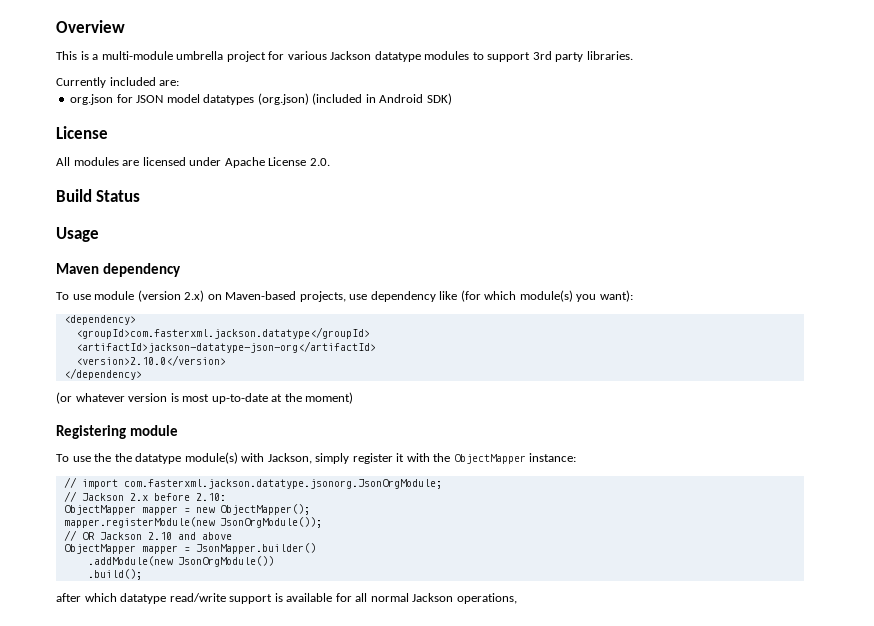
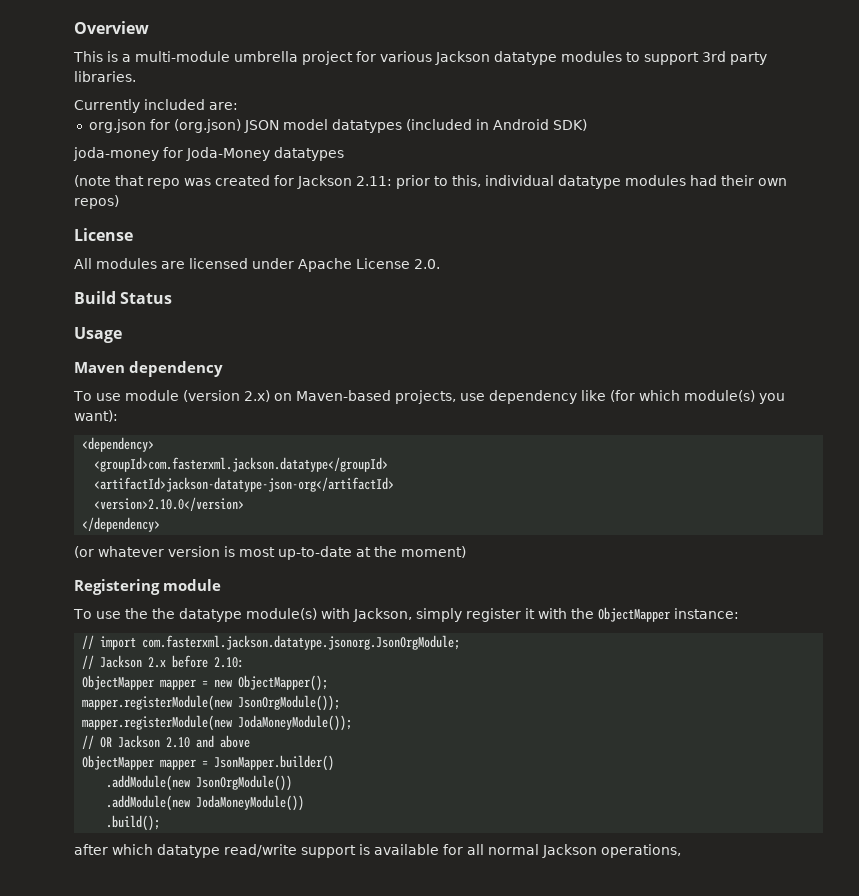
- org.json for JSON model datatypes (org.json) (included in Android SDK)
+ org.json for (org.json) JSON model datatypes (included in Android SDK)
+ joda-money for Joda-Money datatypes
+ (note that repo was created for Jackson 2.11: prior to this, individual datatype modules had their own repos)
+ mapper.registerModule(new JodaMoneyModule());
+ .addModule(new JodaMoneyModule())

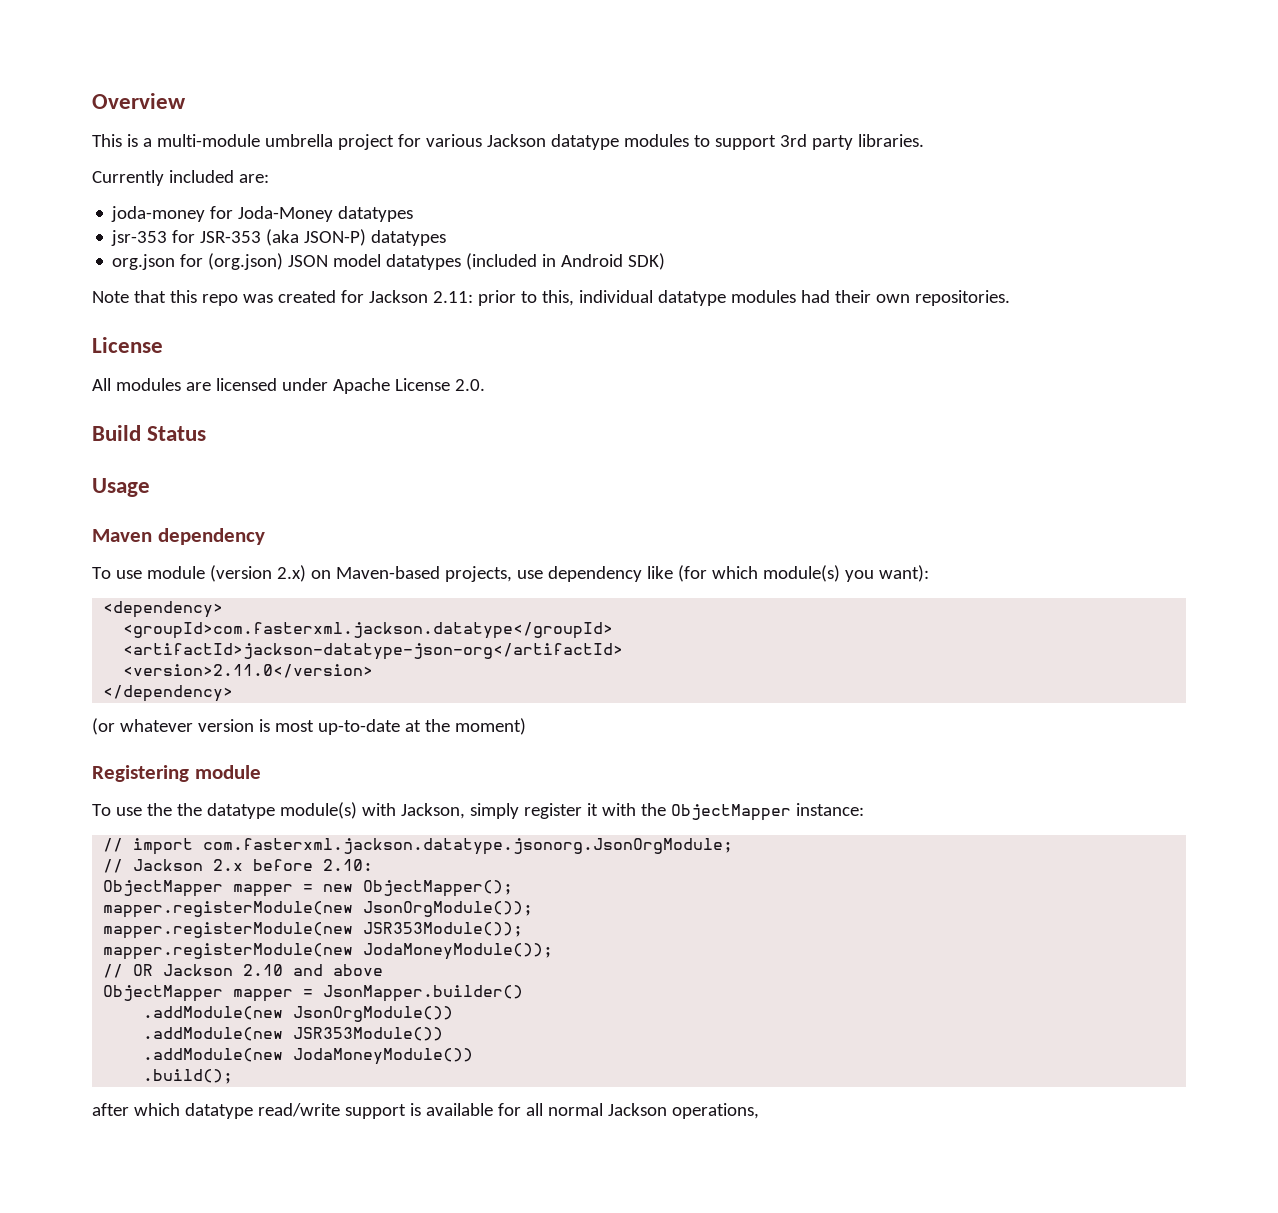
+ joda-money for Joda-Money datatypes
+ jsr-353 for JSR-353 (aka JSON-P) datatypes
- joda-money for Joda-Money datatypes
- (note that repo was created for Jackson 2.11: prior to this, individual datatype modules had their own repos)
+ Note that this repo was created for Jackson 2.11: prior to this, individual datatype modules had their own repositories.
- <version>2.10.0</version>
+ <version>2.11.0</version>
+ mapper.registerModule(new JSR353Module());
+ .addModule(new JSR353Module())

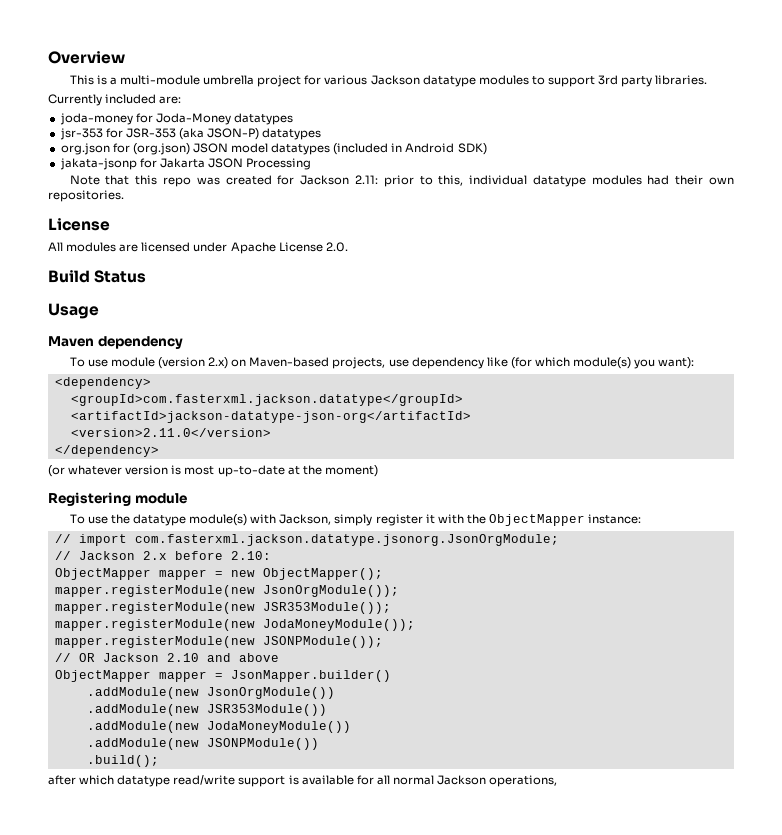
+ jakata-jsonp for Jakarta JSON Processing
- To use the the datatype module(s) with Jackson, simply register it with the ObjectMapper instance:
+ To use the datatype module(s) with Jackson, simply register it with the ObjectMapper instance:
+ mapper.registerModule(new JSONPModule());
+ .addModule(new JSONPModule())

